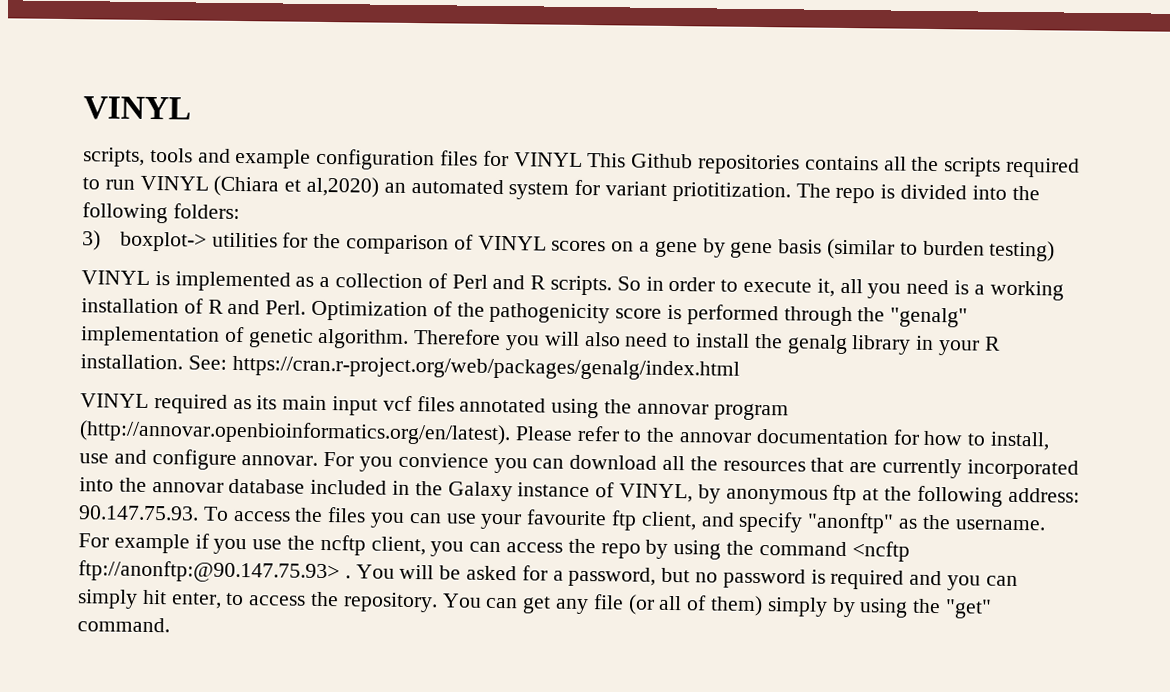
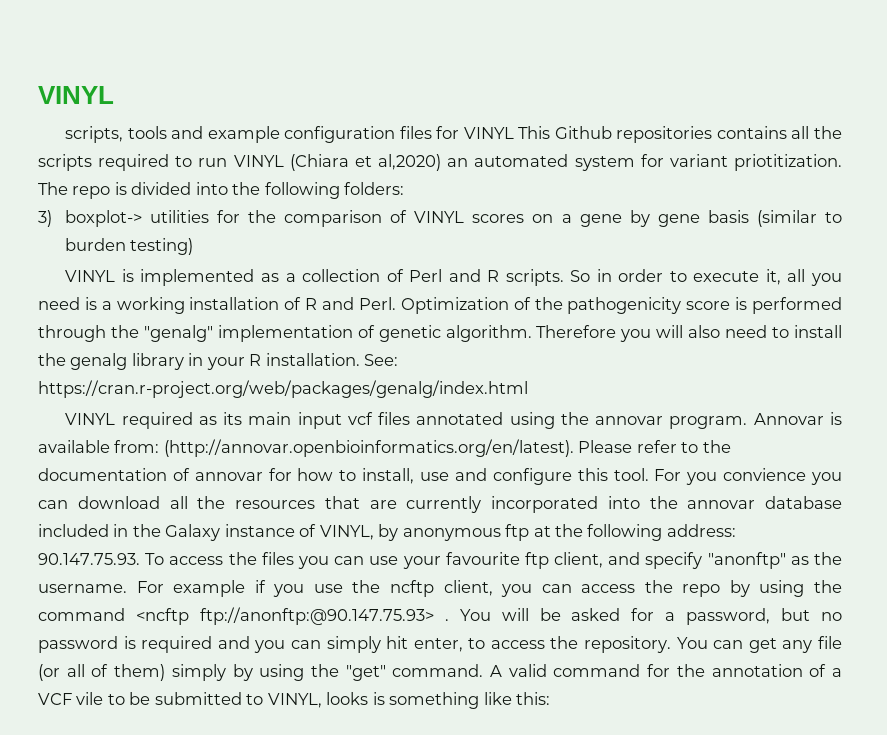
- VINYL required as its main input vcf files annotated using the annovar program (http://annovar.openbioinformatics.org/en/latest). Please refer to the annovar documentation for how to install, use and configure annovar.
+ VINYL required as its main input vcf files annotated using the annovar program. Annovar is available from: (http://annovar.openbioinformatics.org/en/latest). Please refer to the documentation of annovar for how to install, use and configure this tool.
+ A valid command for the annotation of a VCF vile to be submitted to VINYL, looks is something like this:

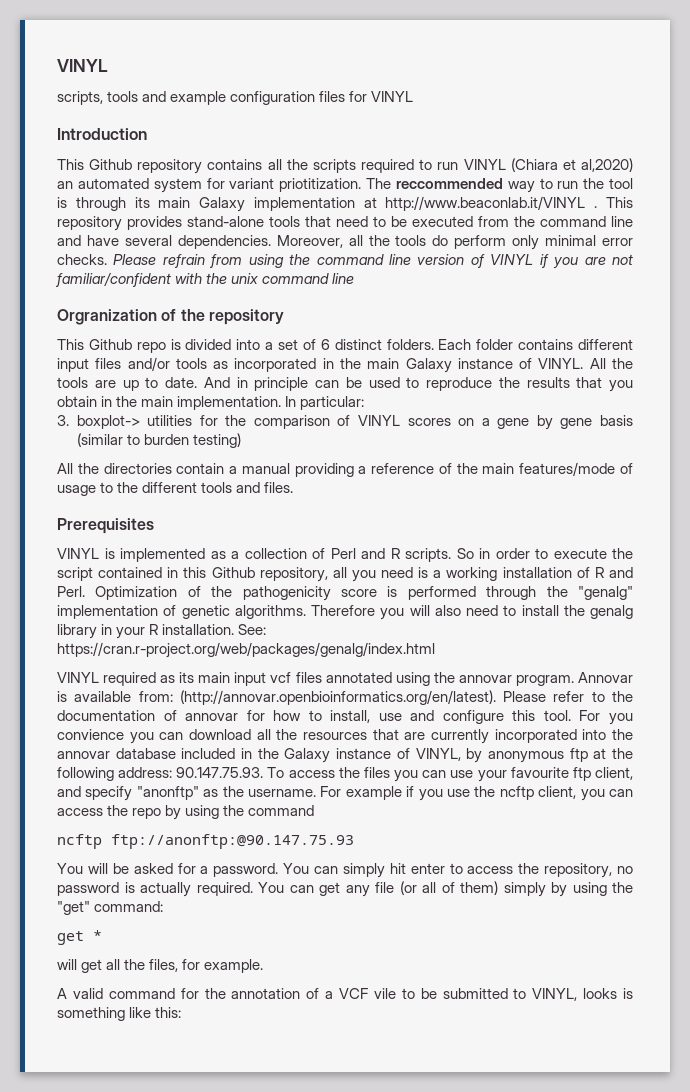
- scripts, tools and example configuration files for VINYL This Github repositories contains all the scripts required to run VINYL (Chiara et al,2020) an automated system for variant priotitization.
+ scripts, tools and example configuration files for VINYL
+ Introduction
+ This Github repository contains all the scripts required to run VINYL (Chiara et al,2020) an automated system for variant priotitization.
- The repo is divided into the following folders:
- 3) boxplot-> utilities for the comparison of VINYL scores on a gene by gene basis (similar to burden testing)
+ The reccommended way to run the tool is through its main Galaxy implementation at http://www.beaconlab.it/VINYL . This repository provides stand-alone tools that need to be executed from the command line and have several dependencies. Moreover, all the tools do perform only minimal error checks. Please refrain from using the command line version of VINYL if you are not familiar/confident with the unix command line
+ Orgranization of the repository
+ This Github repo is divided into a set of 6 distinct folders. Each folder contains different input files and/or tools as incorporated in the main Galaxy instance of VINYL. All the tools are up to date. And in principle can be used to reproduce the results that you obtain in the main implementation. In particular:
+ 3. boxplot-> utilities for the comparison of VINYL scores on a gene by gene basis (similar to burden testing)
+ All the directories contain a manual providing a reference of the main features/mode of usage to the different tools and files.
+ Prerequisites
- So in order to execute it, all you need is a working installation of R and Perl.
+ So in order to execute the script contained in this Github repository, all you need is a working installation of R and Perl.
- Optimization of the pathogenicity score is performed through the "genalg" implementation of genetic algorithm.
+ Optimization of the pathogenicity score is performed through the "genalg" implementation of genetic algorithms.
- For example if you use the ncftp client, you can access the repo by using the command <ncftp ftp://anonftp:@90.147.75.93> . You will be asked for a password, but no password is required and you can simply hit enter, to access the repository.
+ For example if you use the ncftp client, you can access the repo by using the command
+ ncftp ftp://anonftp:@90.147.75.93
+ You will be asked for a password. You can simply hit enter to access the repository, no password is actually required.
- You can get any file (or all of them) simply by using the "get" command. A valid command for the annotation of a VCF vile to be submitted to VINYL, looks is something like this:
+ You can get any file (or all of them) simply by using the "get" command:
+ get *
+ will get all the files, for example.
+ A valid command for the annotation of a VCF vile to be submitted to VINYL, looks is something like this:

